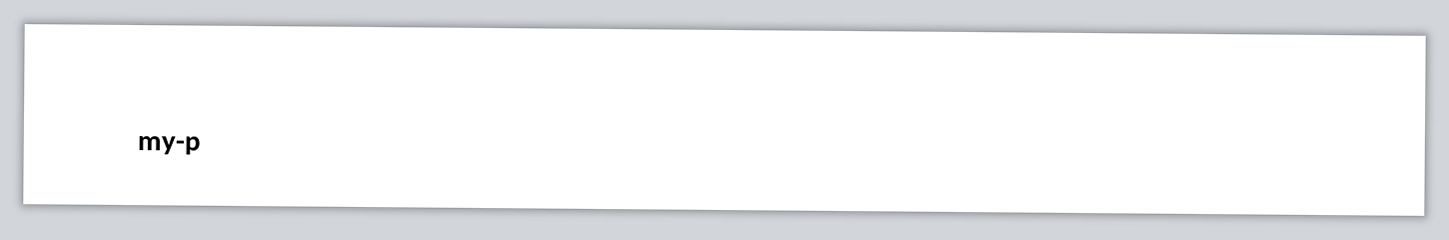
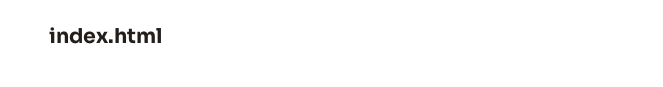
- my-p
+ index.html

